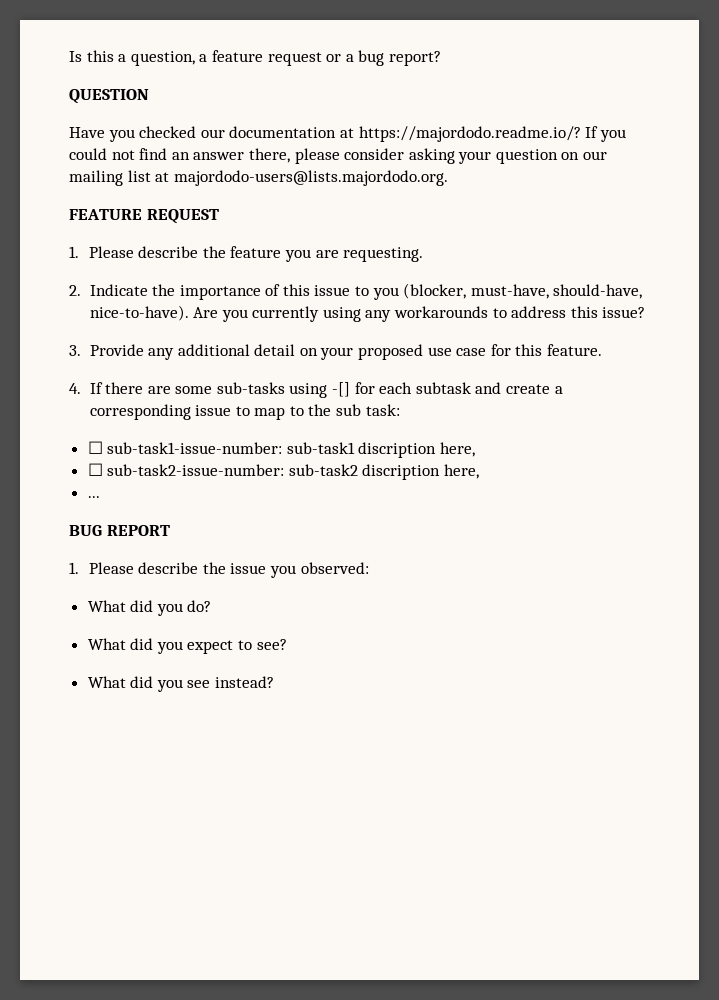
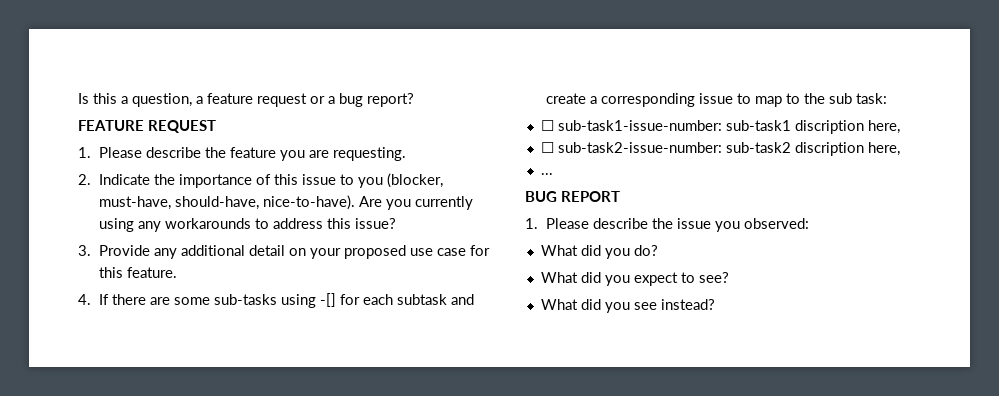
- QUESTION
- Have you checked our documentation at https://majordodo.readme.io/? If you could not find an answer there, please consider asking your question on our mailing list at majordodo-users@lists.majordodo.org.

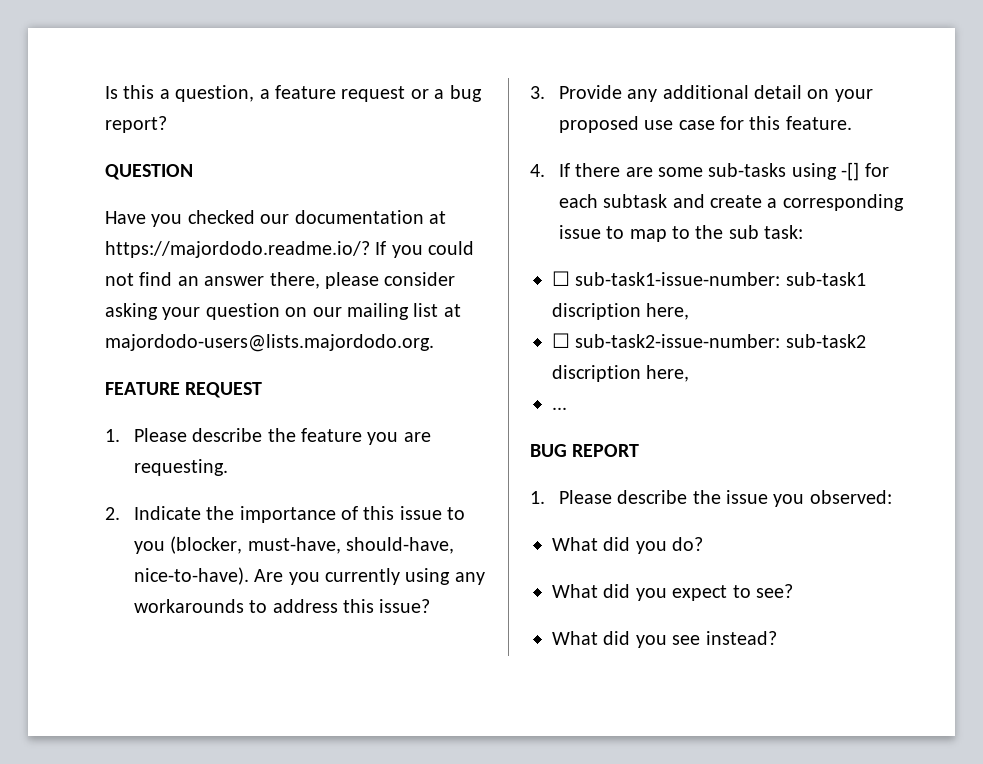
+ QUESTION
+ Have you checked our documentation at https://majordodo.readme.io/? If you could not find an answer there, please consider asking your question on our mailing list at majordodo-users@lists.majordodo.org.

